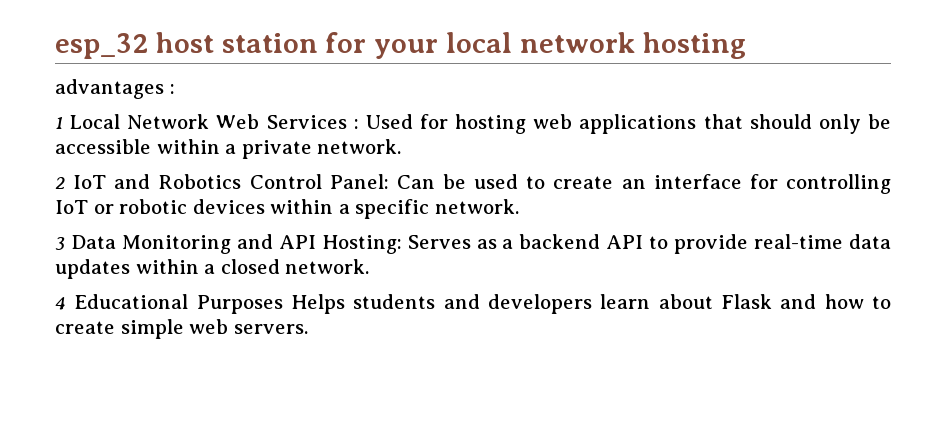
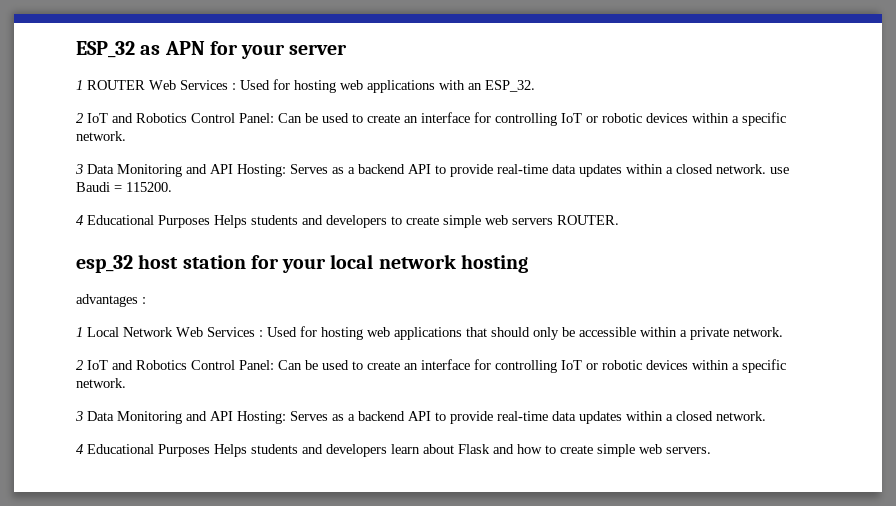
+ ESP_32 as APN for your server
+ 1 ROUTER Web Services : Used for hosting web applications with an ESP_32.
+ 2 IoT and Robotics Control Panel: Can be used to create an interface for controlling IoT or robotic devices within a specific network.
+ 3 Data Monitoring and API Hosting: Serves as a backend API to provide real-time data updates within a closed network. use Baudi = 115200.
+ 4 Educational Purposes Helps students and developers to create simple web servers ROUTER.

